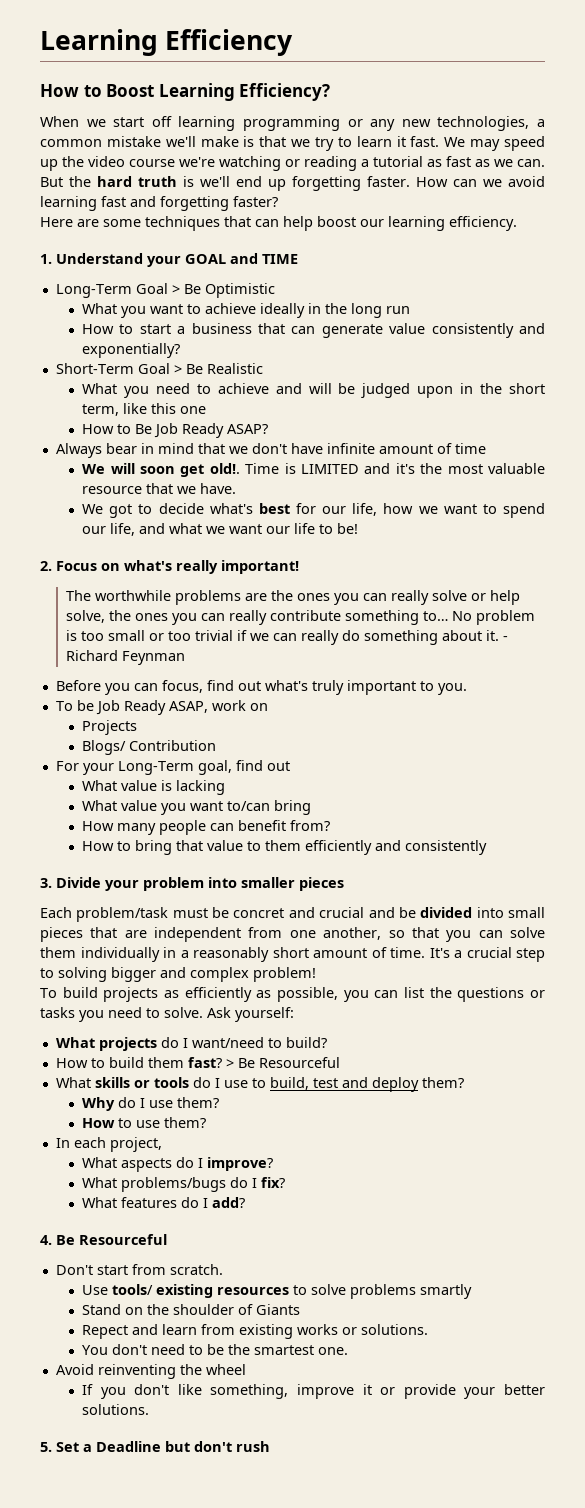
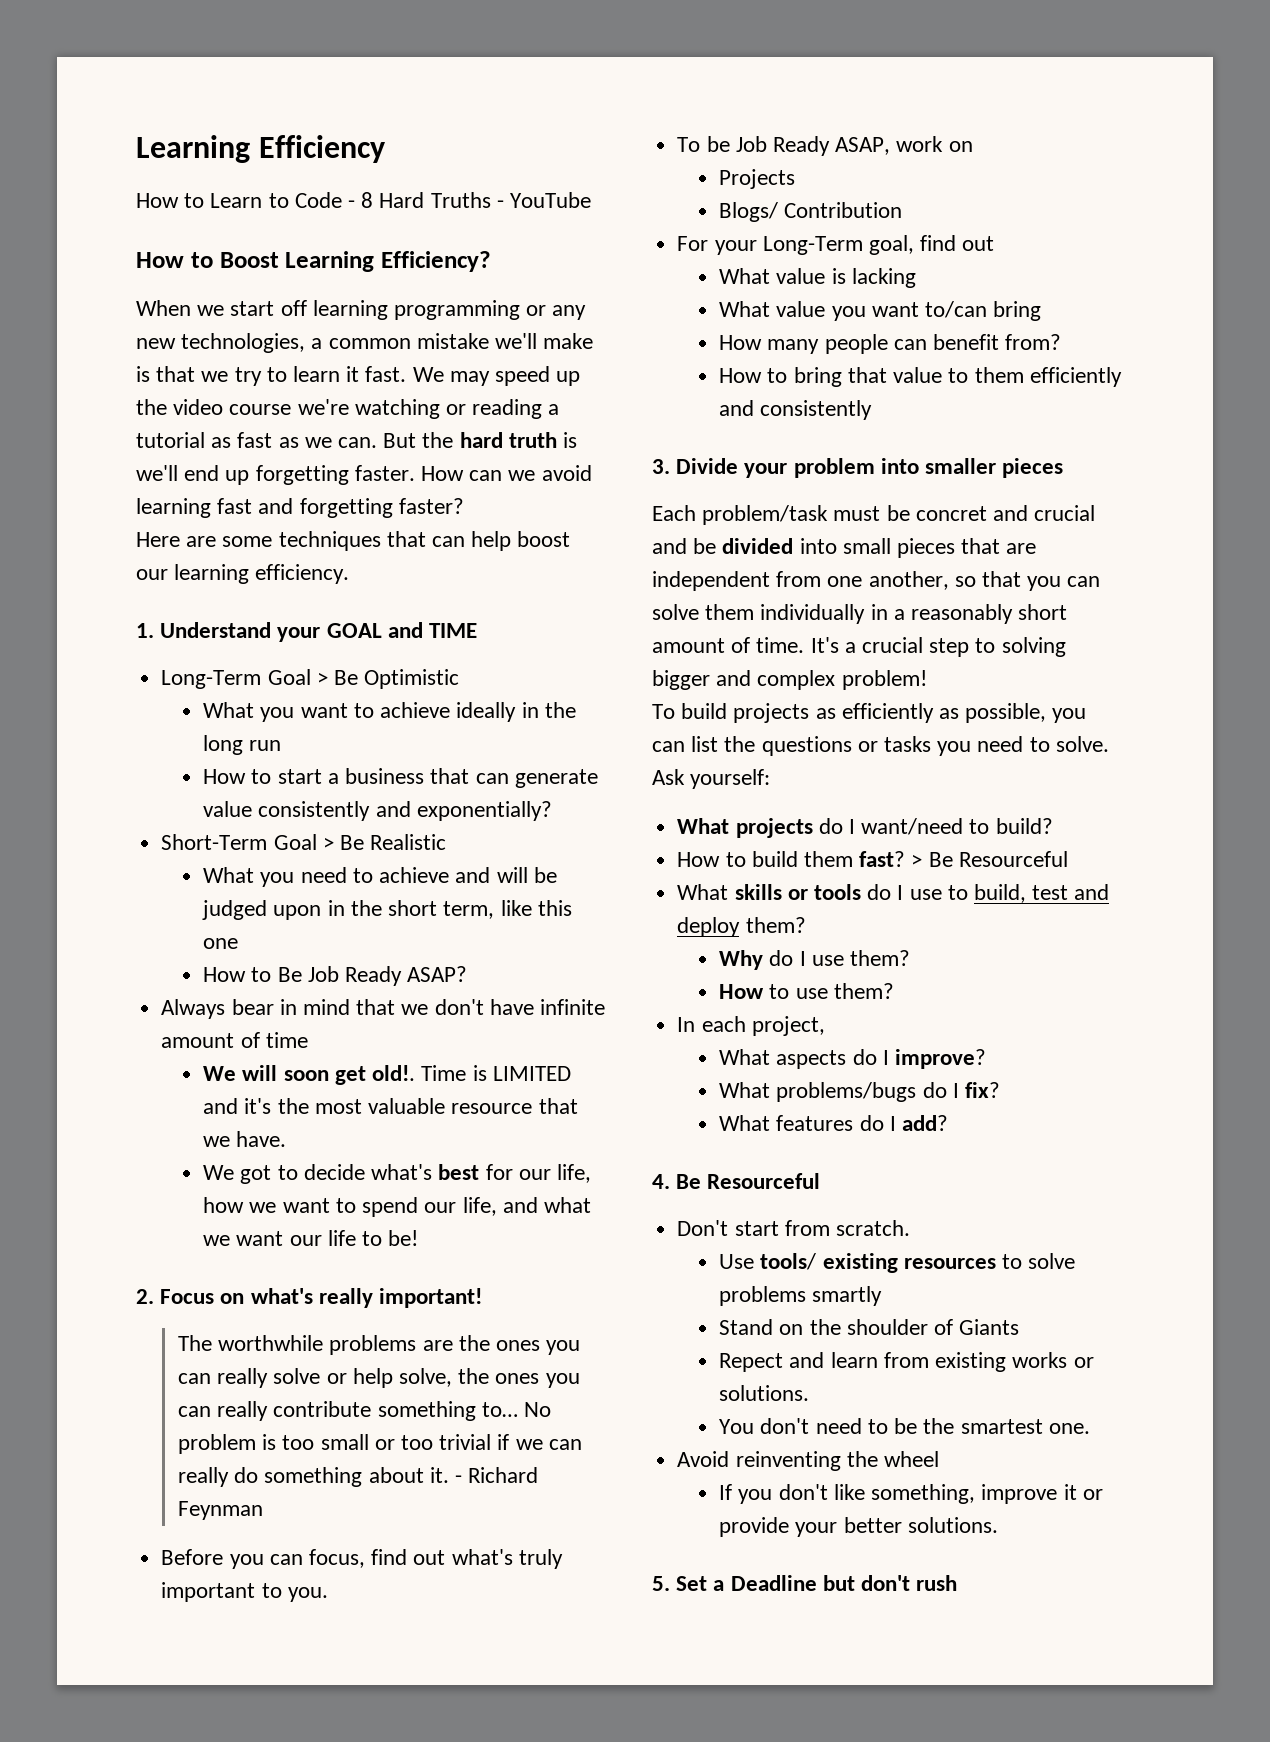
+ How to Learn to Code - 8 Hard Truths - YouTube

